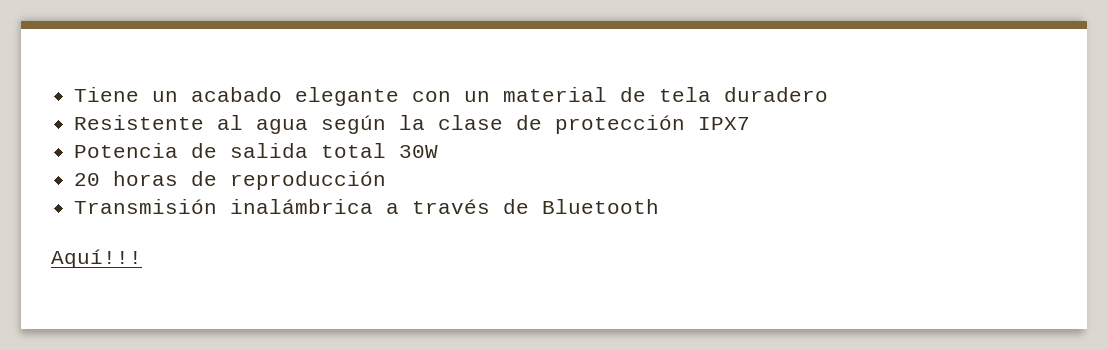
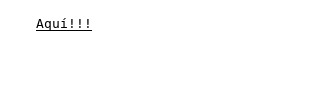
- Tiene un acabado elegante con un material de tela duradero
- Resistente al agua según la clase de protección IPX7
- Potencia de salida total 30W
- 20 horas de reproducción
- Transmisión inalámbrica a través de Bluetooth

